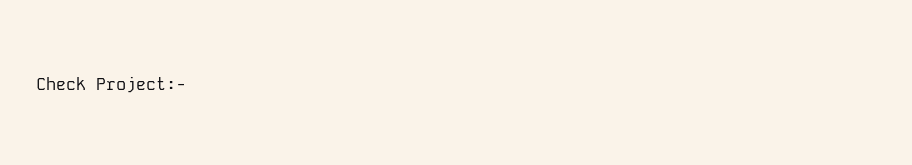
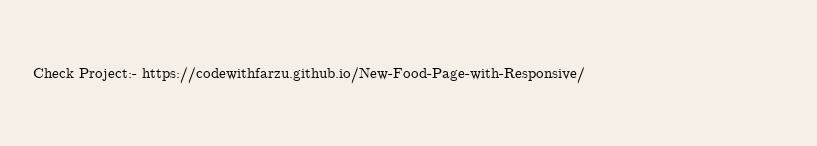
- Check Project:-
+ Check Project:- https://codewithfarzu.github.io/New-Food-Page-with-Responsive/

